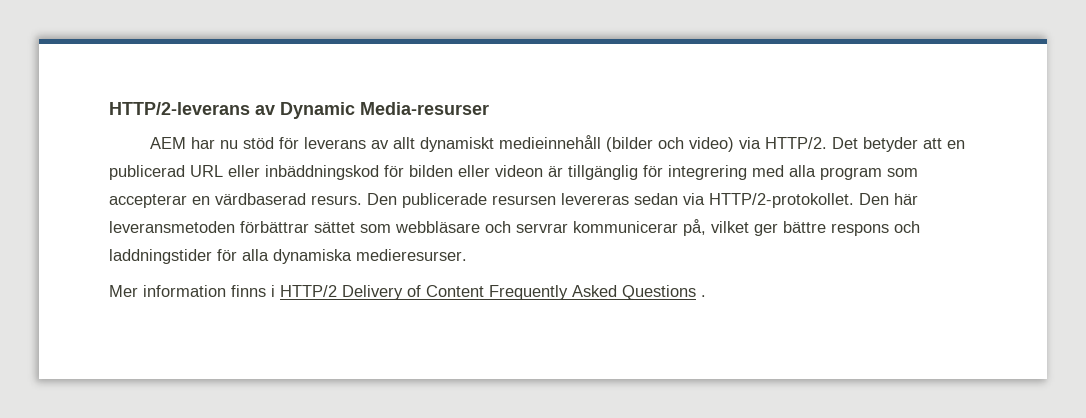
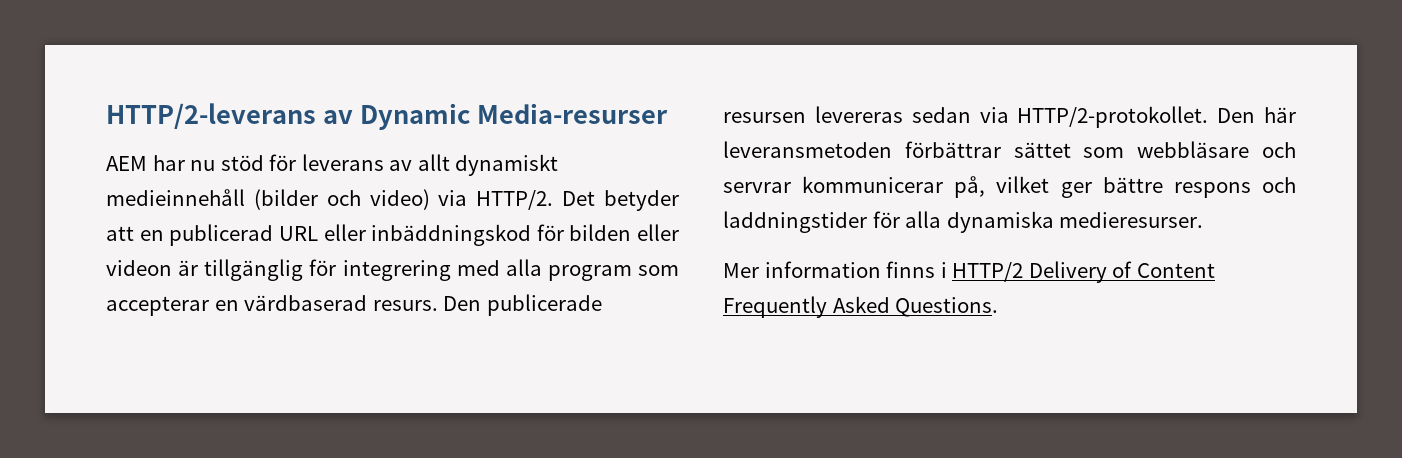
- Mer information finns i HTTP/2 Delivery of Content Frequently Asked Questions .
+ Mer information finns i HTTP/2 Delivery of Content Frequently Asked Questions.

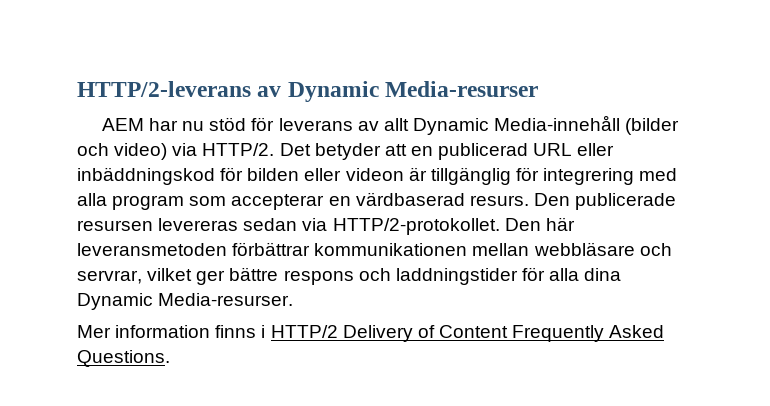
- AEM har nu stöd för leverans av allt dynamiskt medieinnehåll (bilder och video) via HTTP/2.
+ AEM har nu stöd för leverans av allt Dynamic Media-innehåll (bilder och video) via HTTP/2.
- Den här leveransmetoden förbättrar sättet som webbläsare och servrar kommunicerar på, vilket ger bättre respons och laddningstider för alla dynamiska medieresurser.
+ Den här leveransmetoden förbättrar kommunikationen mellan webbläsare och servrar, vilket ger bättre respons och laddningstider för alla dina Dynamic Media-resurser.

